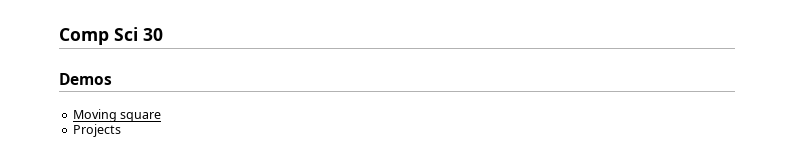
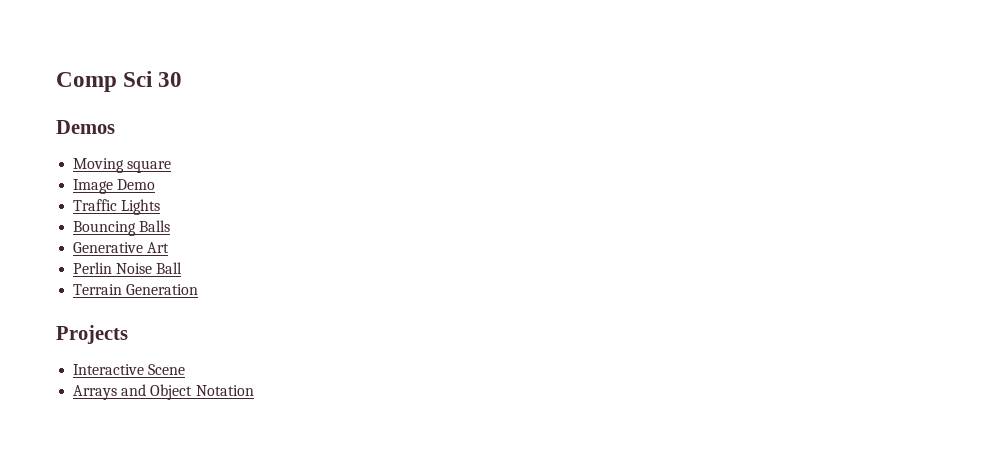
+ Image Demo
+ Traffic Lights
+ Bouncing Balls
+ Generative Art
+ Perlin Noise Ball
+ Terrain Generation
  Projects
+ Interactive Scene
+ Arrays and Object Notation

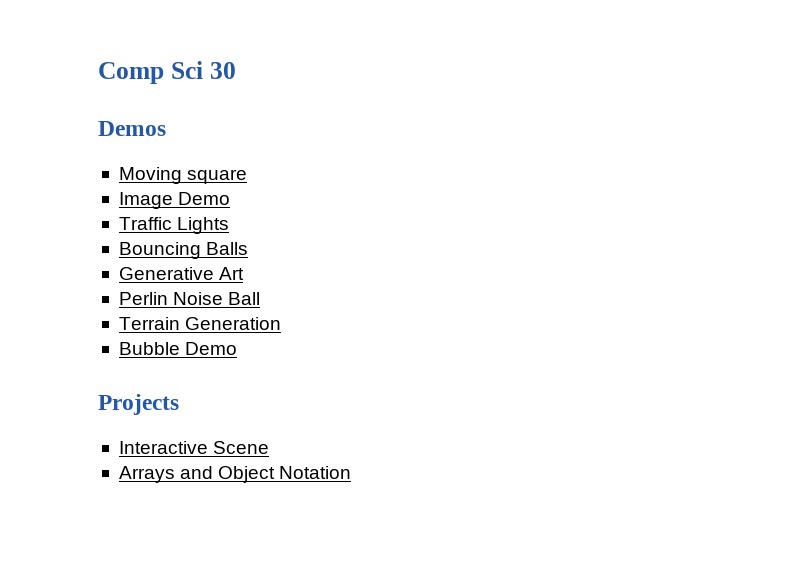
+ Bubble Demo

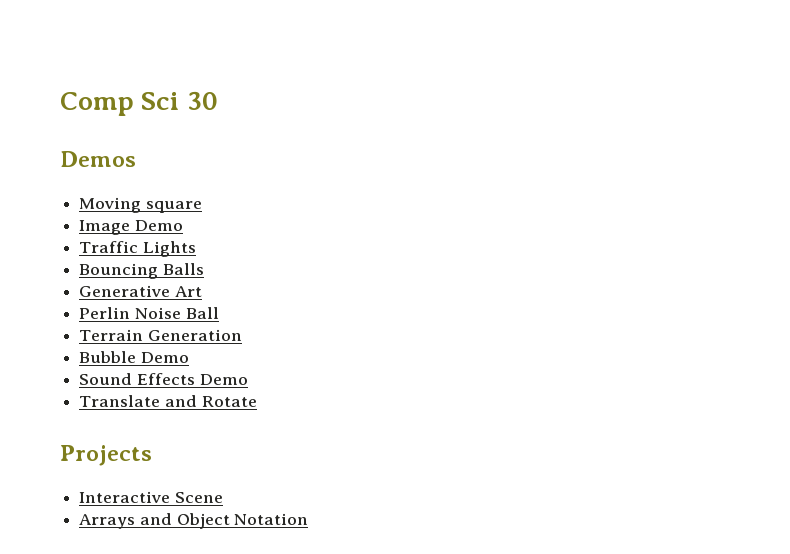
+ Sound Effects Demo
+ Translate and Rotate

